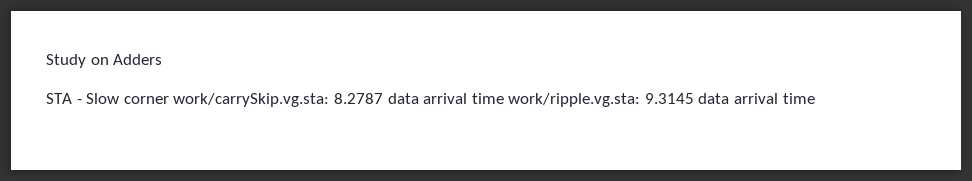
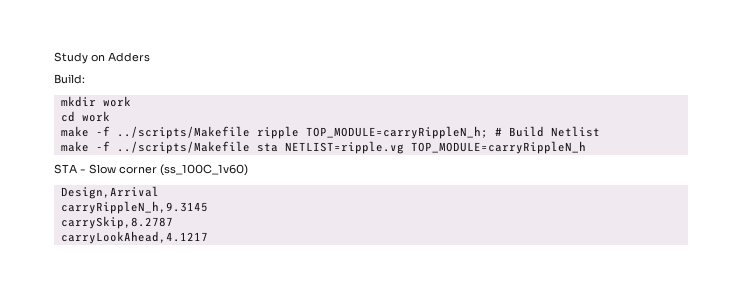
- STA - Slow corner work/carrySkip.vg.sta: 8.2787 data arrival time work/ripple.vg.sta: 9.3145 data arrival time
+ Build:
+ mkdir work
+ cd work
+ make -f ../scripts/Makefile ripple TOP_MODULE=carryRippleN_h; # Build Netlist
+ make -f ../scripts/Makefile sta NETLIST=ripple.vg TOP_MODULE=carryRippleN_h
+ STA - Slow corner (ss_100C_1v60)
+ Design,Arrival
+ carryRippleN_h,9.3145
+ carrySkip,8.2787
+ carryLookAhead,4.1217

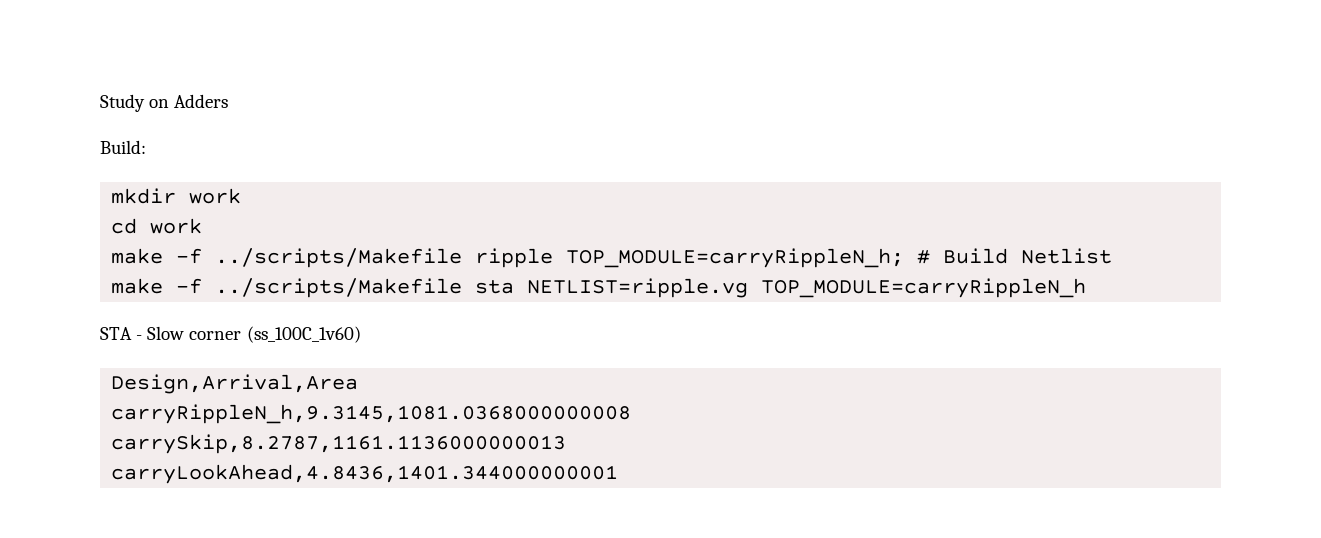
- Design,Arrival
- carryRippleN_h,9.3145
- carrySkip,8.2787
- carryLookAhead,4.1217
+ Design,Arrival,Area
+ carryRippleN_h,9.3145,1081.0368000000008
+ carrySkip,8.2787,1161.1136000000013
+ carryLookAhead,4.8436,1401.344000000001

